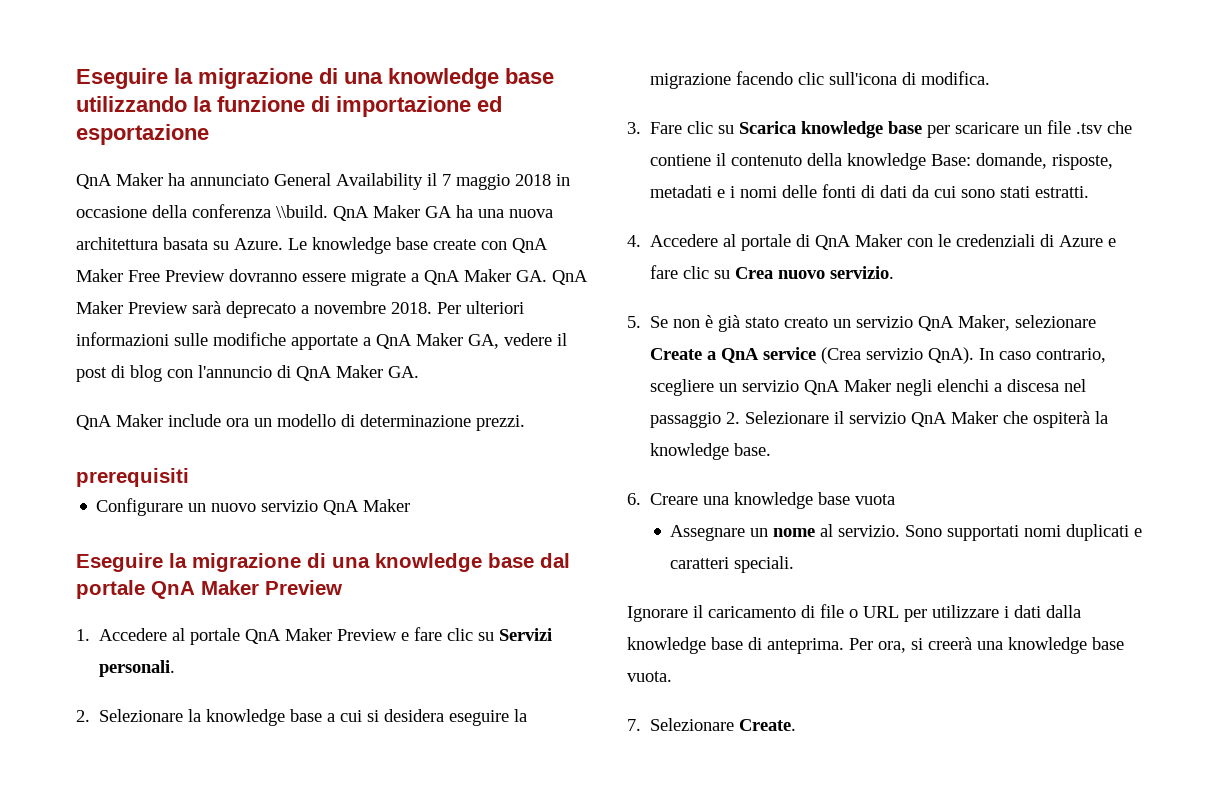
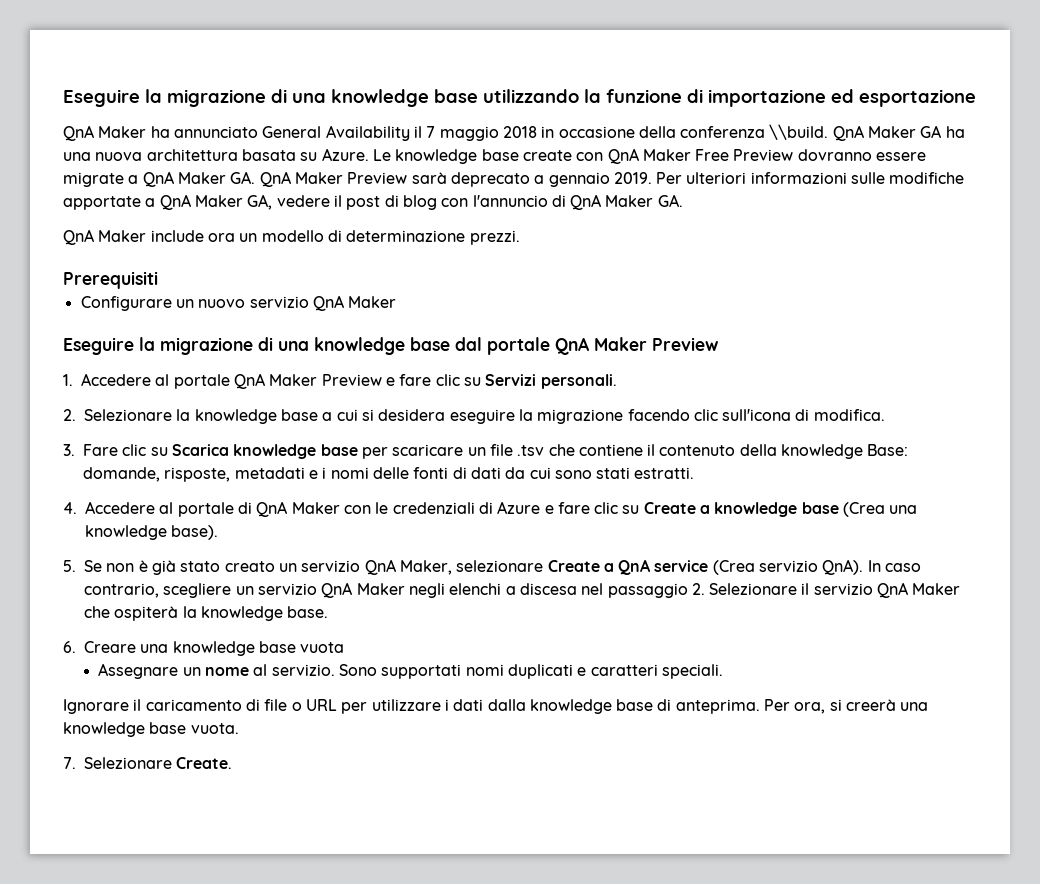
- Le knowledge base create con QnA Maker Free Preview dovranno essere migrate a QnA Maker GA. QnA Maker Preview sarà deprecato a novembre 2018.
+ Le knowledge base create con QnA Maker Free Preview dovranno essere migrate a QnA Maker GA. QnA Maker Preview sarà deprecato a gennaio 2019.
- prerequisiti
+ Prerequisiti
- 4. Accedere al portale di QnA Maker con le credenziali di Azure e fare clic su Crea nuovo servizio.
+ 4. Accedere al portale di QnA Maker con le credenziali di Azure e fare clic su Create a knowledge base (Crea una knowledge base).

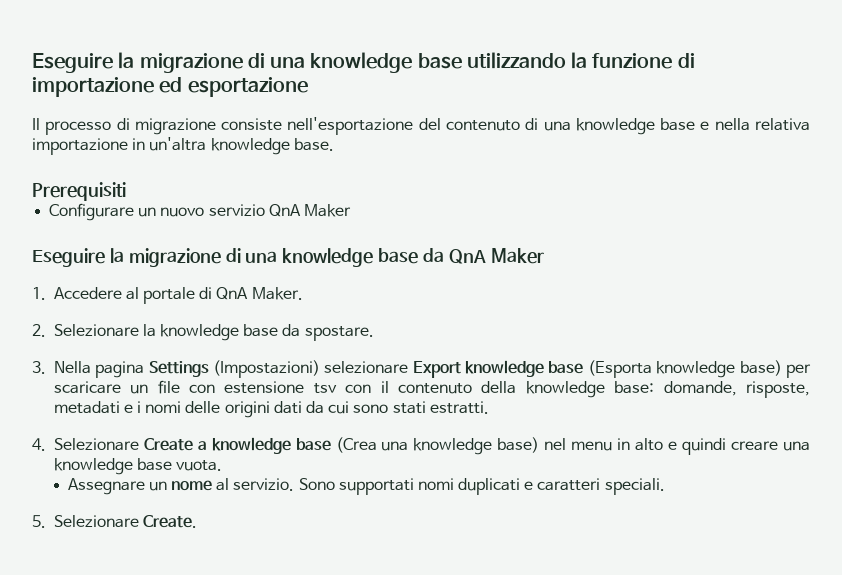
- QnA Maker ha annunciato General Availability il 7 maggio 2018 in occasione della conferenza \\build. QnA Maker GA ha una nuova architettura basata su Azure. Le knowledge base create con QnA Maker Free Preview dovranno essere migrate a QnA Maker GA. QnA Maker Preview sarà deprecato a gennaio 2019. Per ulteriori informazioni sulle modifiche apportate a QnA Maker GA, vedere il post di blog con l'annuncio di QnA Maker GA.
- QnA Maker include ora un modello di determinazione prezzi.
+ Il processo di migrazione consiste nell'esportazione del contenuto di una knowledge base e nella relativa importazione in un'altra knowledge base.
- Eseguire la migrazione di una knowledge base dal portale QnA Maker Preview
+ Eseguire la migrazione di una knowledge base da QnA Maker
- 1. Accedere al portale QnA Maker Preview e fare clic su Servizi personali.
+ 1. Accedere al portale di QnA Maker.
- 2. Selezionare la knowledge base a cui si desidera eseguire la migrazione facendo clic sull'icona di modifica.
- 3. Fare clic su Scarica knowledge base per scaricare un file .tsv che contiene il contenuto della knowledge Base: domande, risposte, metadati e i nomi delle fonti di dati da cui sono stati estratti.
+ 2. Selezionare la knowledge base da spostare.
+ 3. Nella pagina Settings (Impostazioni) selezionare Export knowledge base (Esporta knowledge base) per scaricare un file con estensione tsv con il contenuto della knowledge base: domande, risposte, metadati e i nomi delle origini dati da cui sono stati estratti.
- 4. Accedere al portale di QnA Maker con le credenziali di Azure e fare clic su Create a knowledge base (Crea una knowledge base).
- 5. Se non è già stato creato un servizio QnA Maker, selezionare Create a QnA service (Crea servizio QnA). In caso contrario, scegliere un servizio QnA Maker negli elenchi a discesa nel passaggio 2. Selezionare il servizio QnA Maker che ospiterà la knowledge base.
- 6. Creare una knowledge base vuota
+ 4. Selezionare Create a knowledge base (Crea una knowledge base) nel menu in alto e quindi creare una knowledge base vuota.
- Ignorare il caricamento di file o URL per utilizzare i dati dalla knowledge base di anteprima. Per ora, si creerà una knowledge base vuota.
- 7. Selezionare Create.
+ 5. Selezionare Create.

